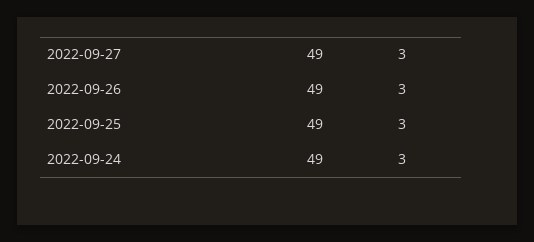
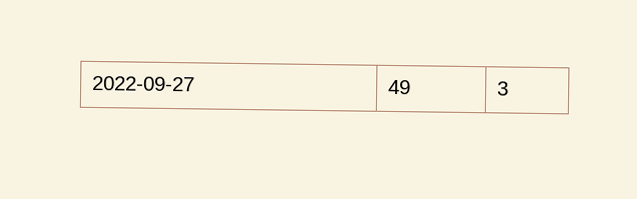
- 2022-09-26 | 49 | 3
- 2022-09-25 | 49 | 3
- 2022-09-24 | 49 | 3

